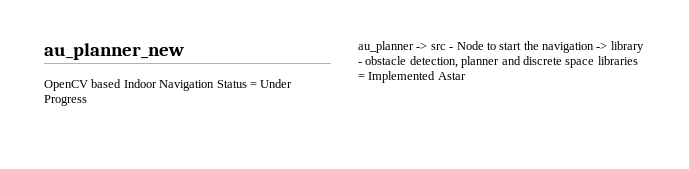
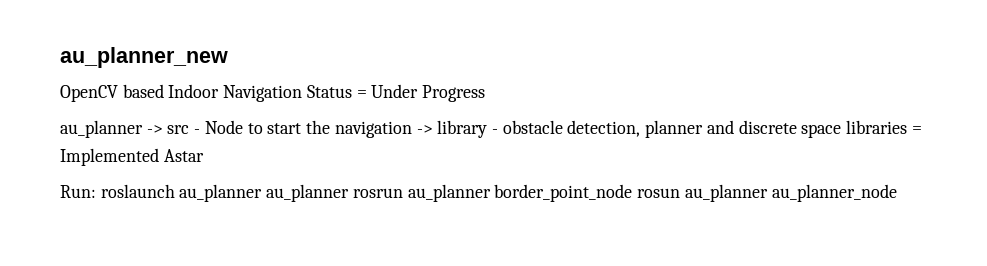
+ Run: roslaunch au_planner au_planner rosrun au_planner border_point_node rosun au_planner au_planner_node

